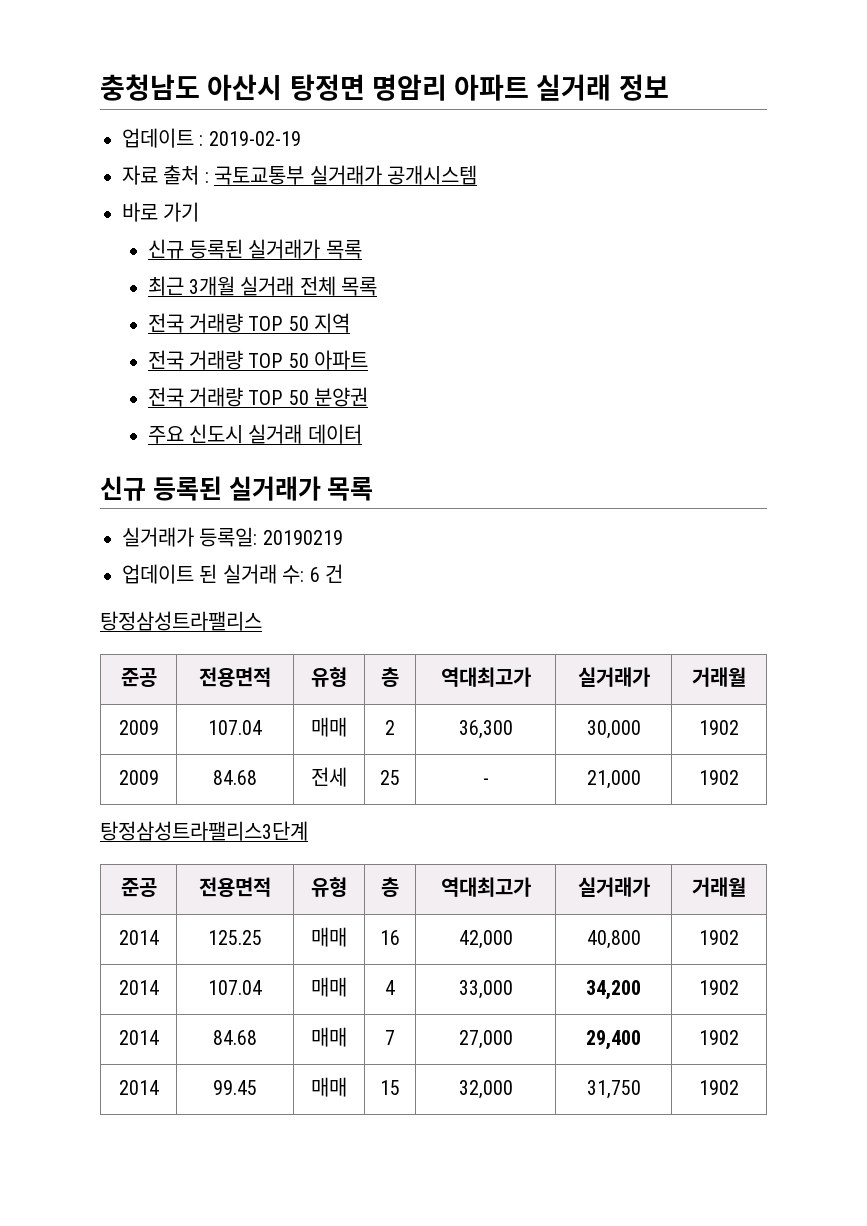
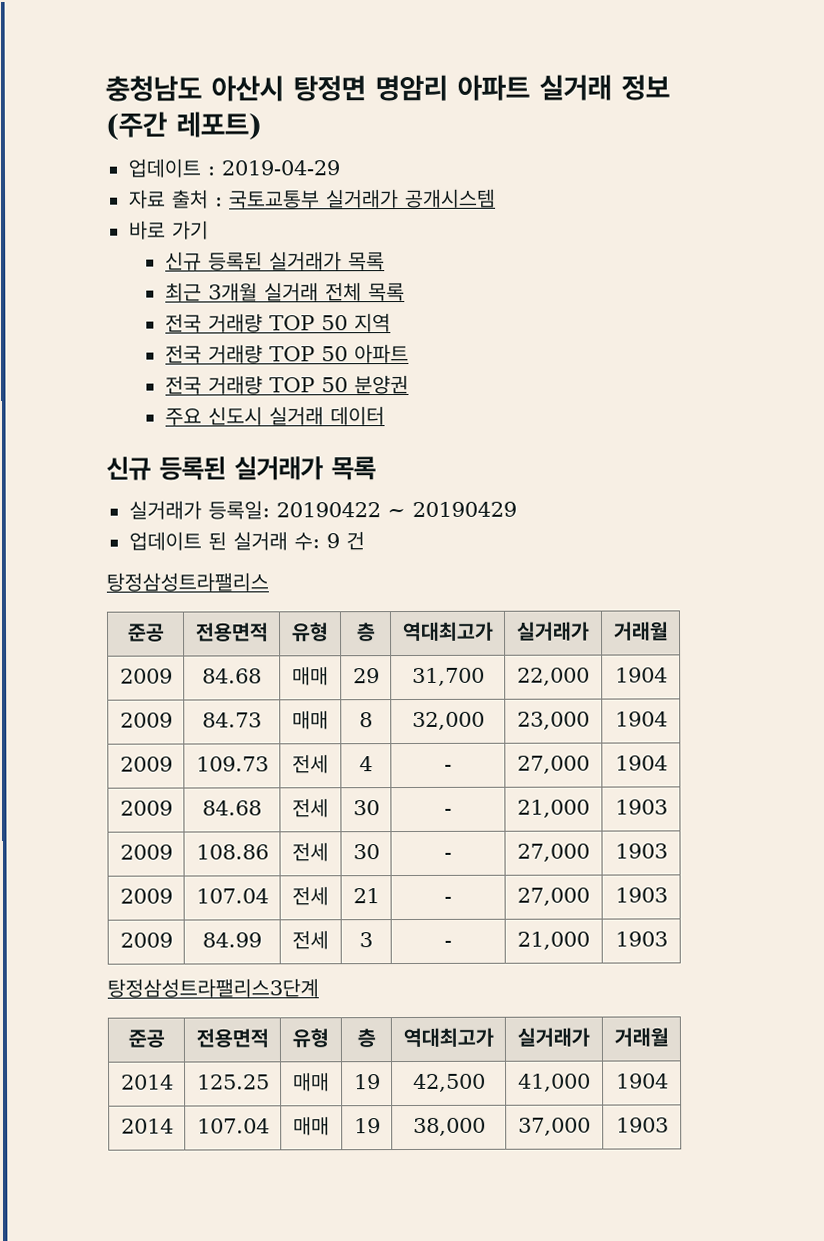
- 충청남도 아산시 탕정면 명암리 아파트 실거래 정보
+ 충청남도 아산시 탕정면 명암리 아파트 실거래 정보 (주간 레포트)
- 업데이트 : 2019-02-19
+ 업데이트 : 2019-04-29
- 실거래가 등록일: 20190219
+ 실거래가 등록일: 20190422 ~ 20190429
- 업데이트 된 실거래 수: 6 건
+ 업데이트 된 실거래 수: 9 건
- 2009 | 107.04 | 매매 | 2 | 36,300 | 30,000 | 1902
+ 2009 | 84.68 | 매매 | 29 | 31,700 | 22,000 | 1904
+ 2009 | 84.73 | 매매 | 8 | 32,000 | 23,000 | 1904
+ 2009 | 109.73 | 전세 | 4 | - | 27,000 | 1904
- 2009 | 84.68 | 전세 | 25 | - | 21,000 | 1902
+ 2009 | 84.68 | 전세 | 30 | - | 21,000 | 1903
+ 2009 | 108.86 | 전세 | 30 | - | 27,000 | 1903
+ 2009 | 107.04 | 전세 | 21 | - | 27,000 | 1903
+ 2009 | 84.99 | 전세 | 3 | - | 21,000 | 1903
- 2014 | 125.25 | 매매 | 16 | 42,000 | 40,800 | 1902
+ 2014 | 125.25 | 매매 | 19 | 42,500 | 41,000 | 1904
- 2014 | 107.04 | 매매 | 4 | 33,000 | 34,200 | 1902
- 2014 | 84.68 | 매매 | 7 | 27,000 | 29,400 | 1902
- 2014 | 99.45 | 매매 | 15 | 32,000 | 31,750 | 1902
+ 2014 | 107.04 | 매매 | 19 | 38,000 | 37,000 | 1903

